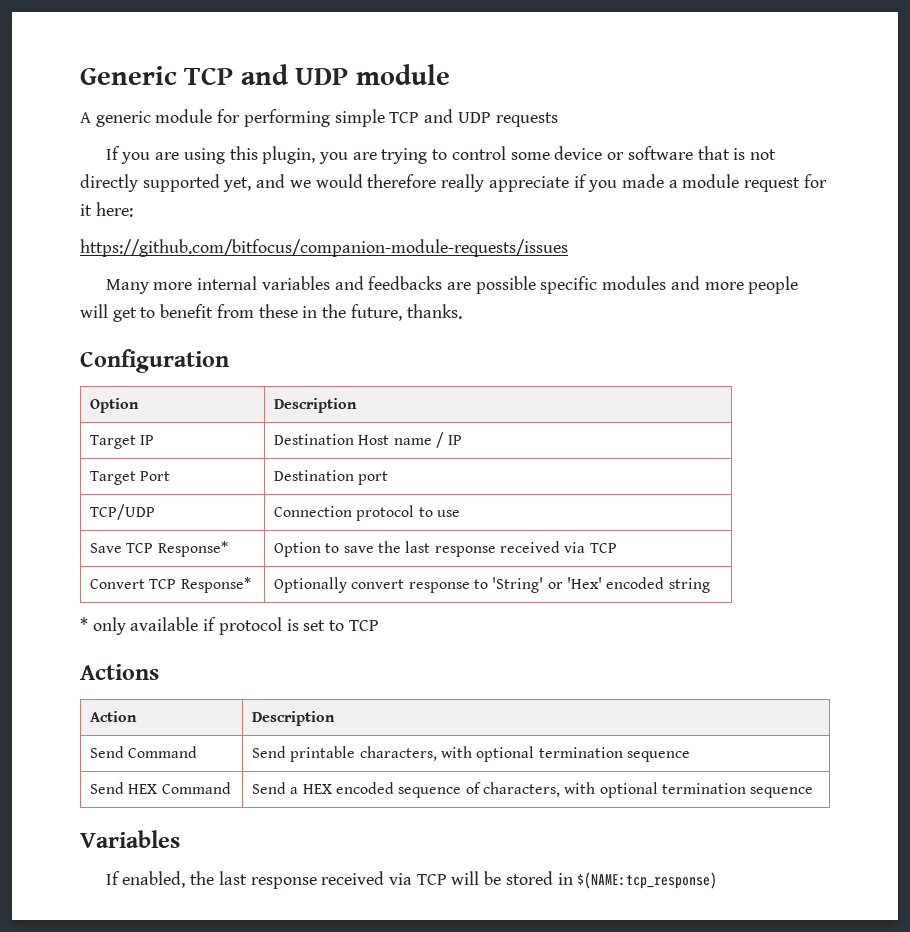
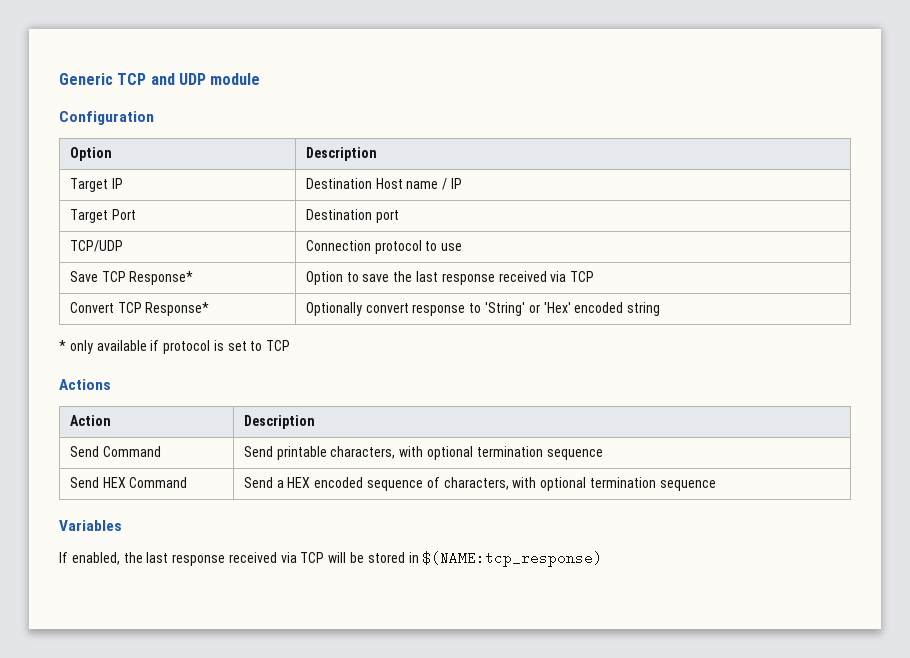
- A generic module for performing simple TCP and UDP requests
- If you are using this plugin, you are trying to control some device or software that is not directly supported yet, and we would therefore really appreciate if you made a module request for it here:
- https://github.com/bitfocus/companion-module-requests/issues
- Many more internal variables and feedbacks are possible specific modules and more people will get to benefit from these in the future, thanks.

